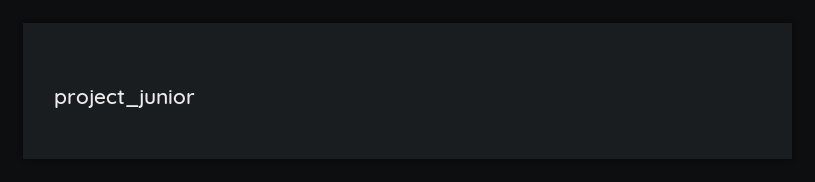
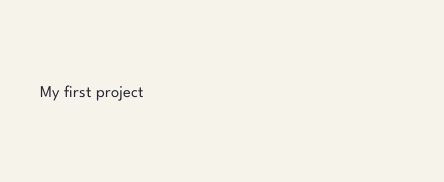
- project_junior
+ My first project

